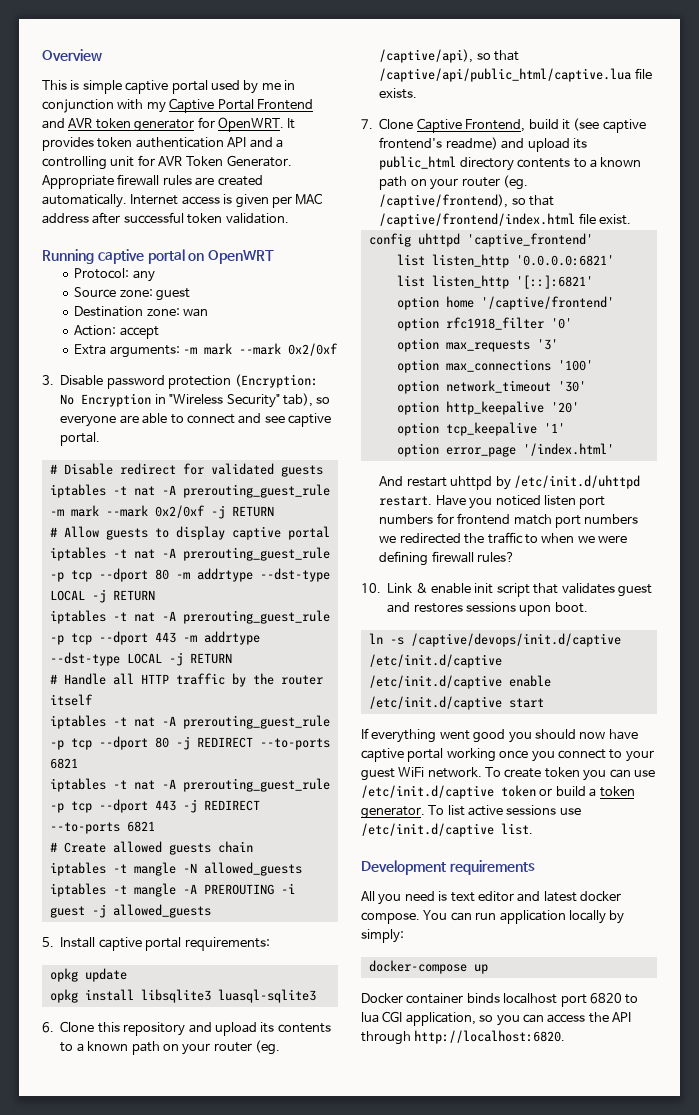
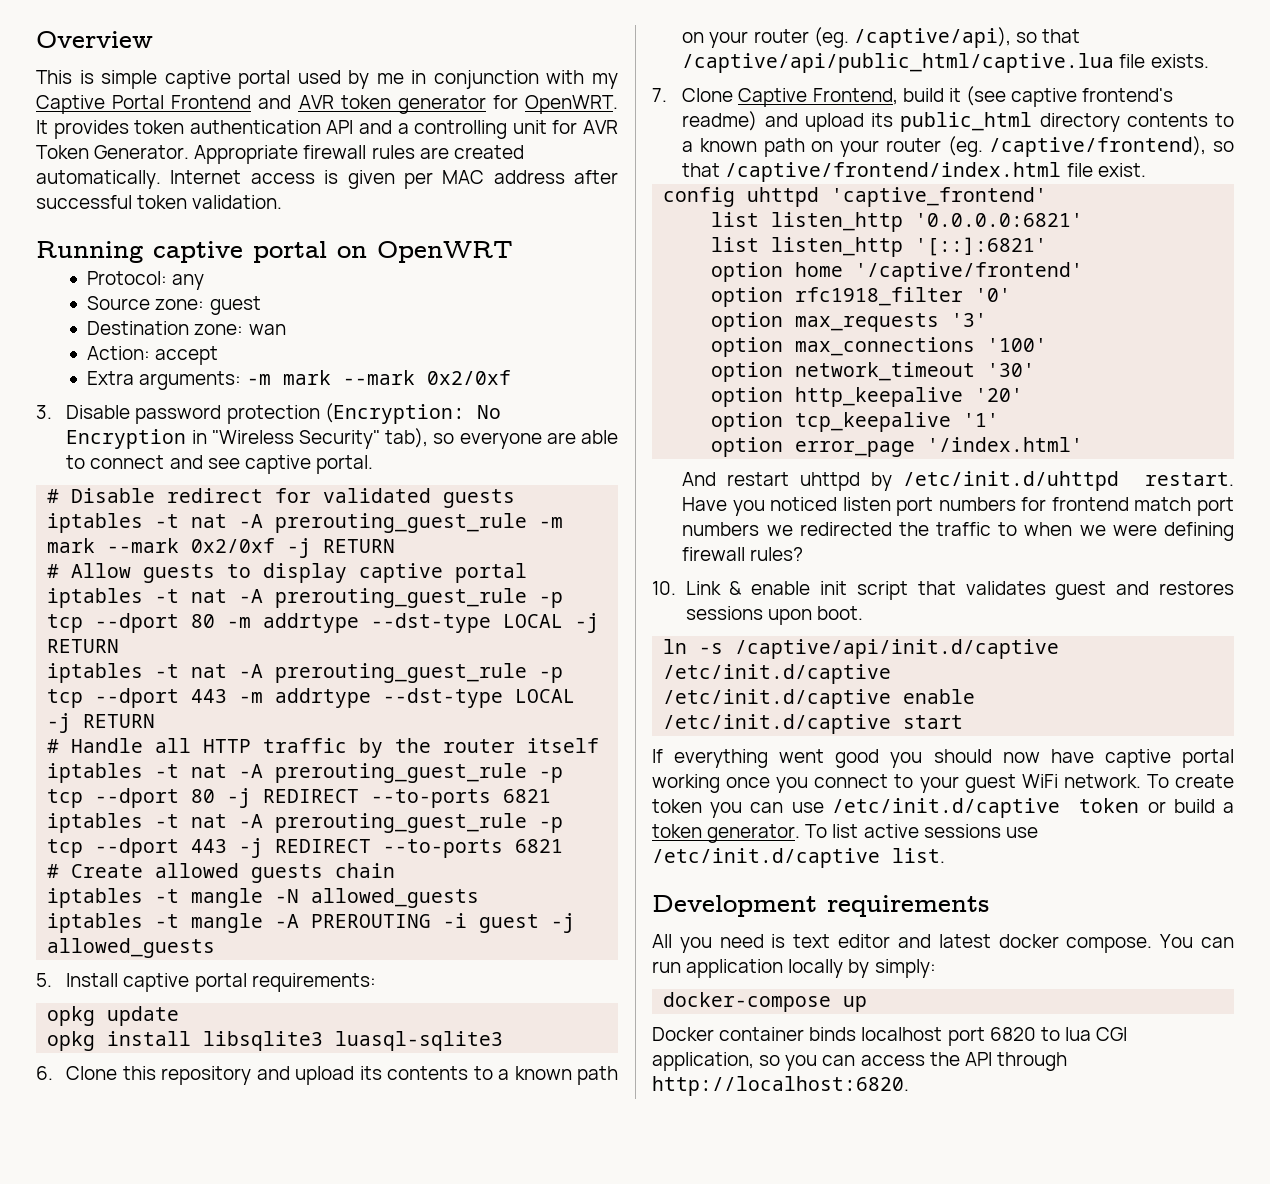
- ln -s /captive/devops/init.d/captive /etc/init.d/captive
+ ln -s /captive/api/init.d/captive /etc/init.d/captive

